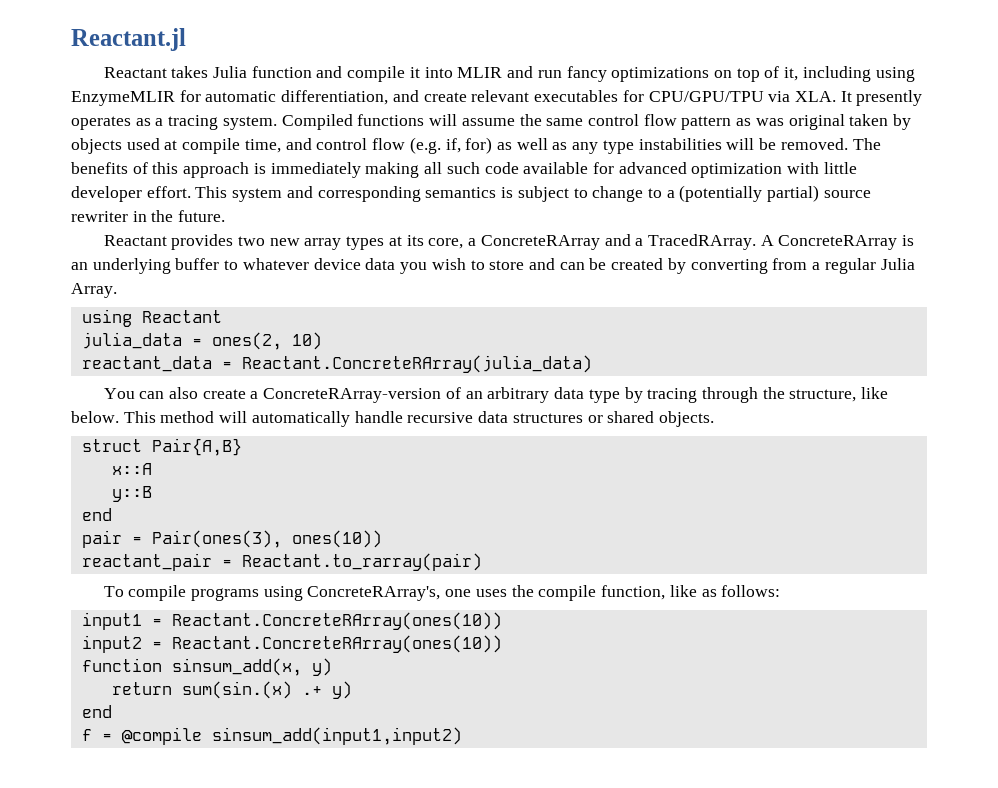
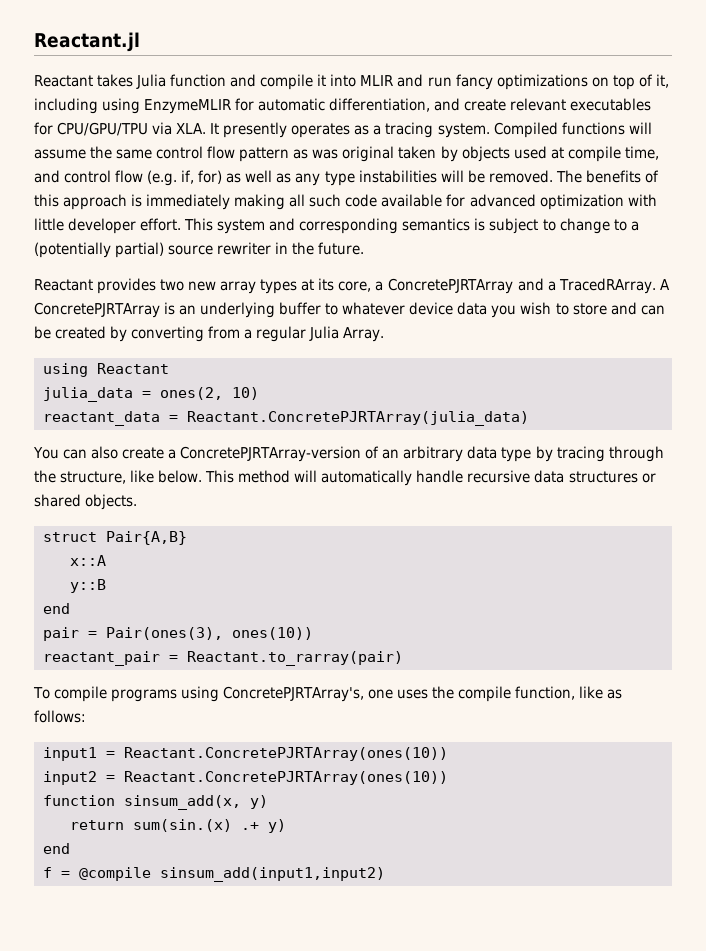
- Reactant provides two new array types at its core, a ConcreteRArray and a TracedRArray.
+ Reactant provides two new array types at its core, a ConcretePJRTArray and a TracedRArray.
- A ConcreteRArray is an underlying buffer to whatever device data you wish to store and can be created by converting from a regular Julia Array.
+ A ConcretePJRTArray is an underlying buffer to whatever device data you wish to store and can be created by converting from a regular Julia Array.
- reactant_data = Reactant.ConcreteRArray(julia_data)
+ reactant_data = Reactant.ConcretePJRTArray(julia_data)
- You can also create a ConcreteRArray-version of an arbitrary data type by tracing through the structure, like below.
+ You can also create a ConcretePJRTArray-version of an arbitrary data type by tracing through the structure, like below.
- To compile programs using ConcreteRArray's, one uses the compile function, like as follows:
+ To compile programs using ConcretePJRTArray's, one uses the compile function, like as follows:
- input1 = Reactant.ConcreteRArray(ones(10))
+ input1 = Reactant.ConcretePJRTArray(ones(10))
- input2 = Reactant.ConcreteRArray(ones(10))
+ input2 = Reactant.ConcretePJRTArray(ones(10))

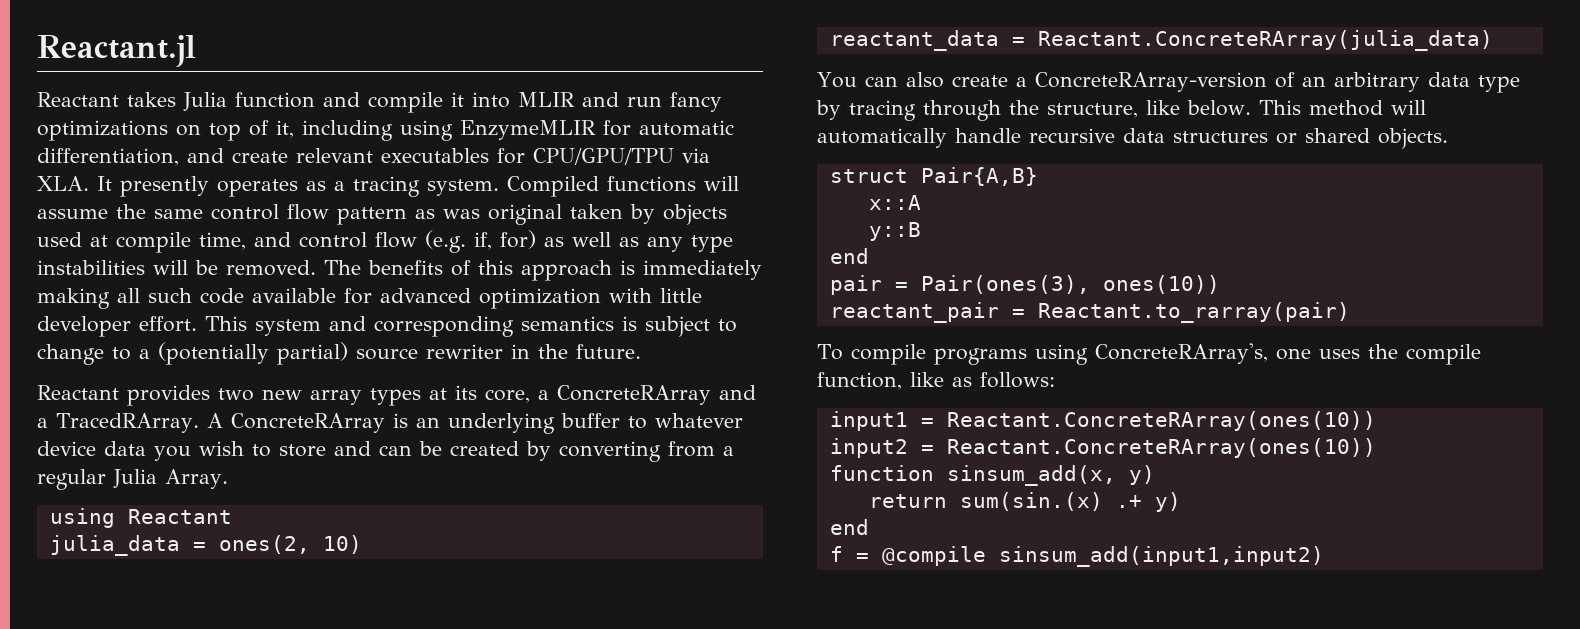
- Reactant provides two new array types at its core, a ConcretePJRTArray and a TracedRArray.
+ Reactant provides two new array types at its core, a ConcreteRArray and a TracedRArray.
- A ConcretePJRTArray is an underlying buffer to whatever device data you wish to store and can be created by converting from a regular Julia Array.
+ A ConcreteRArray is an underlying buffer to whatever device data you wish to store and can be created by converting from a regular Julia Array.
- reactant_data = Reactant.ConcretePJRTArray(julia_data)
+ reactant_data = Reactant.ConcreteRArray(julia_data)
- You can also create a ConcretePJRTArray-version of an arbitrary data type by tracing through the structure, like below.
+ You can also create a ConcreteRArray-version of an arbitrary data type by tracing through the structure, like below.
- To compile programs using ConcretePJRTArray's, one uses the compile function, like as follows:
+ To compile programs using ConcreteRArray's, one uses the compile function, like as follows:
- input1 = Reactant.ConcretePJRTArray(ones(10))
+ input1 = Reactant.ConcreteRArray(ones(10))
- input2 = Reactant.ConcretePJRTArray(ones(10))
+ input2 = Reactant.ConcreteRArray(ones(10))

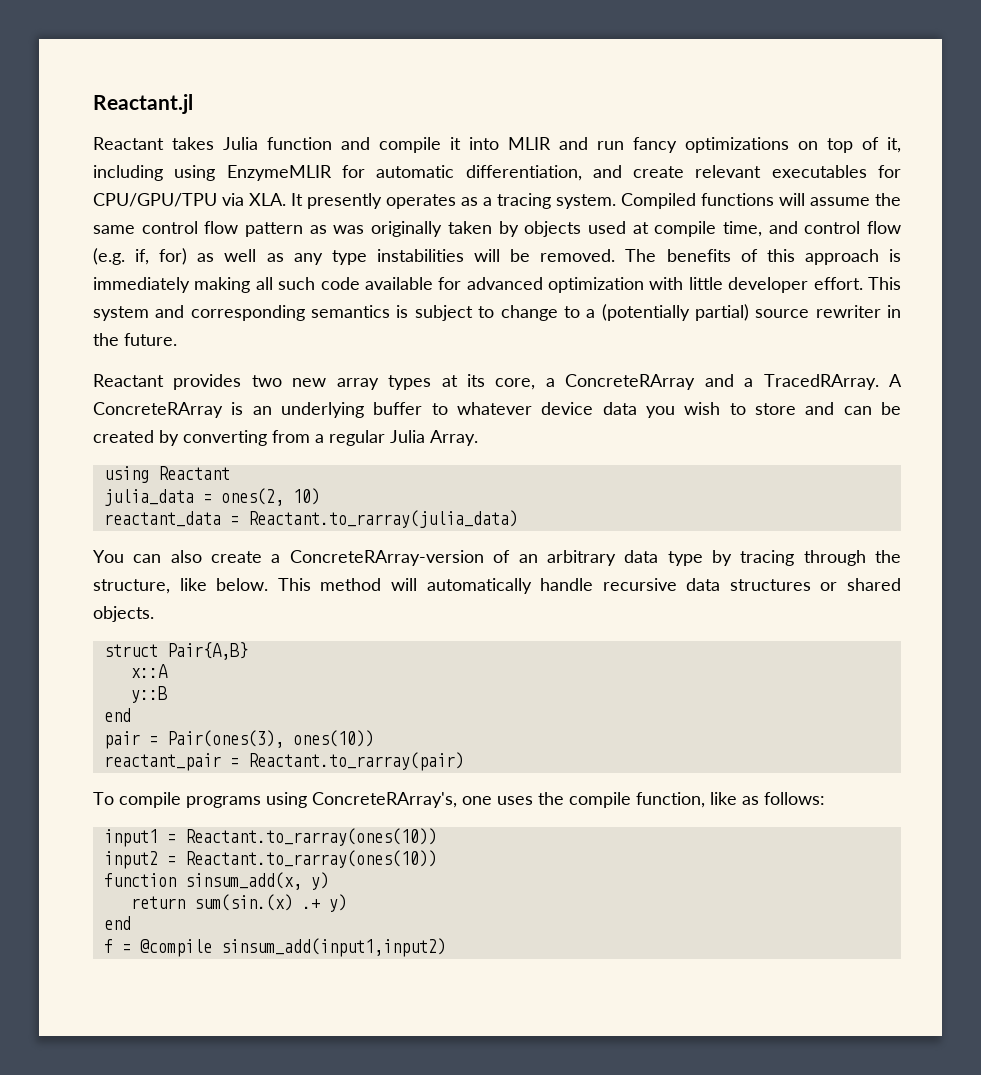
- Compiled functions will assume the same control flow pattern as was original taken by objects used at compile time, and control flow (e.g. if, for) as well as any type instabilities will be removed.
+ Compiled functions will assume the same control flow pattern as was originally taken by objects used at compile time, and control flow (e.g. if, for) as well as any type instabilities will be removed.
- reactant_data = Reactant.ConcreteRArray(julia_data)
+ reactant_data = Reactant.to_rarray(julia_data)
- input1 = Reactant.ConcreteRArray(ones(10))
+ input1 = Reactant.to_rarray(ones(10))
- input2 = Reactant.ConcreteRArray(ones(10))
+ input2 = Reactant.to_rarray(ones(10))

